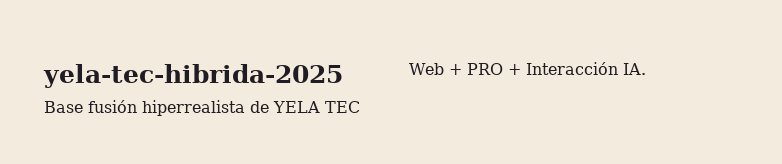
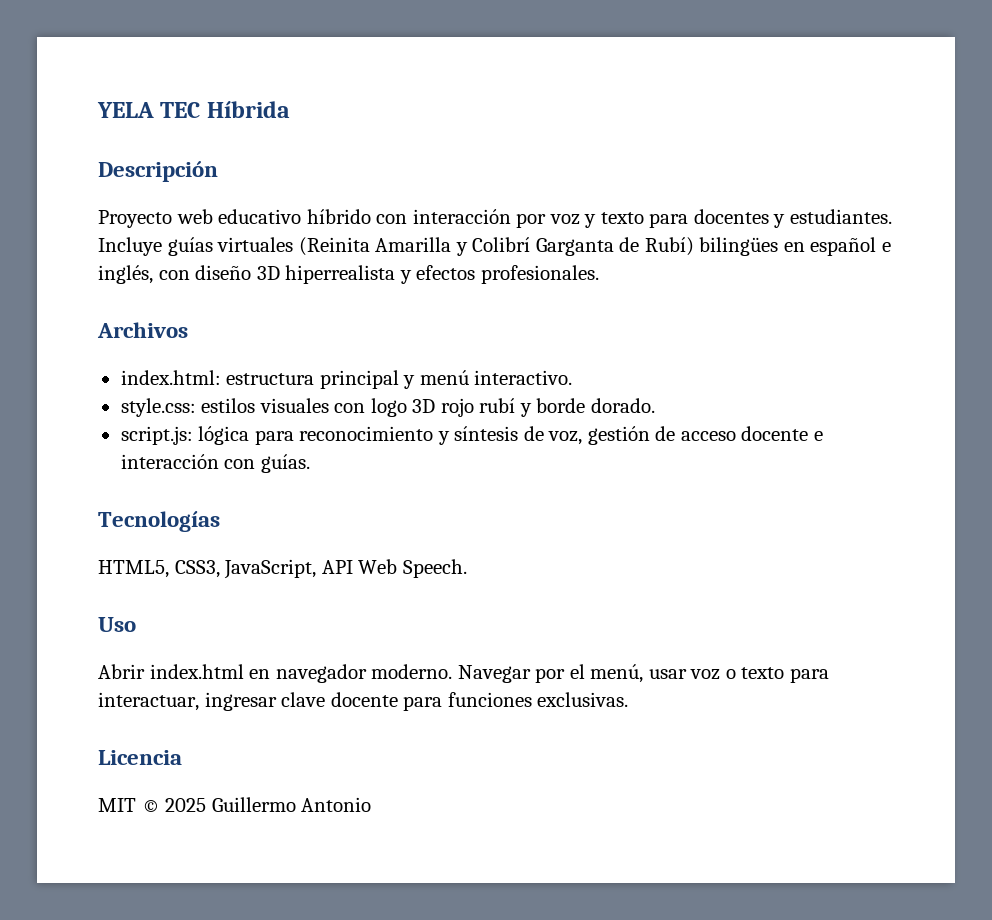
- yela-tec-hibrida-2025
- Base fusión hiperrealista de YELA TEC Web + PRO + Interacción IA.
+ YELA TEC Híbrida
+ Descripción
+ Proyecto web educativo híbrido con interacción por voz y texto para docentes y estudiantes. Incluye guías virtuales (Reinita Amarilla y Colibrí Garganta de Rubí) bilingües en español e inglés, con diseño 3D hiperrealista y efectos profesionales.
+ Archivos
+ index.html: estructura principal y menú interactivo.
+ style.css: estilos visuales con logo 3D rojo rubí y borde dorado.
+ script.js: lógica para reconocimiento y síntesis de voz, gestión de acceso docente e interacción con guías.
+ Tecnologías
+ HTML5, CSS3, JavaScript, API Web Speech.
+ Uso
+ Abrir index.html en navegador moderno. Navegar por el menú, usar voz o texto para interactuar, ingresar clave docente para funciones exclusivas.
+ Licencia
+ MIT © 2025 Guillermo Antonio

